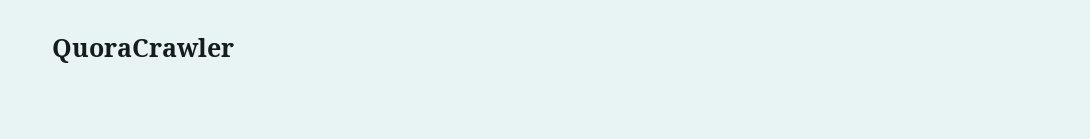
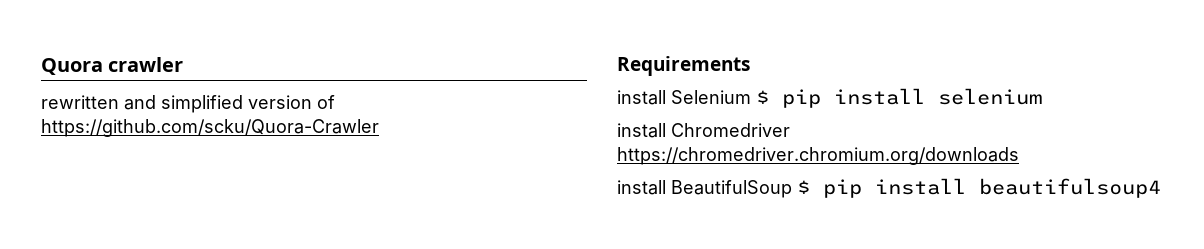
- QuoraCrawler
+ Quora crawler
+ rewritten and simplified version of https://github.com/scku/Quora-Crawler
+ Requirements
+ install Selenium $ pip install selenium
+ install Chromedriver https://chromedriver.chromium.org/downloads
+ install BeautifulSoup $ pip install beautifulsoup4

